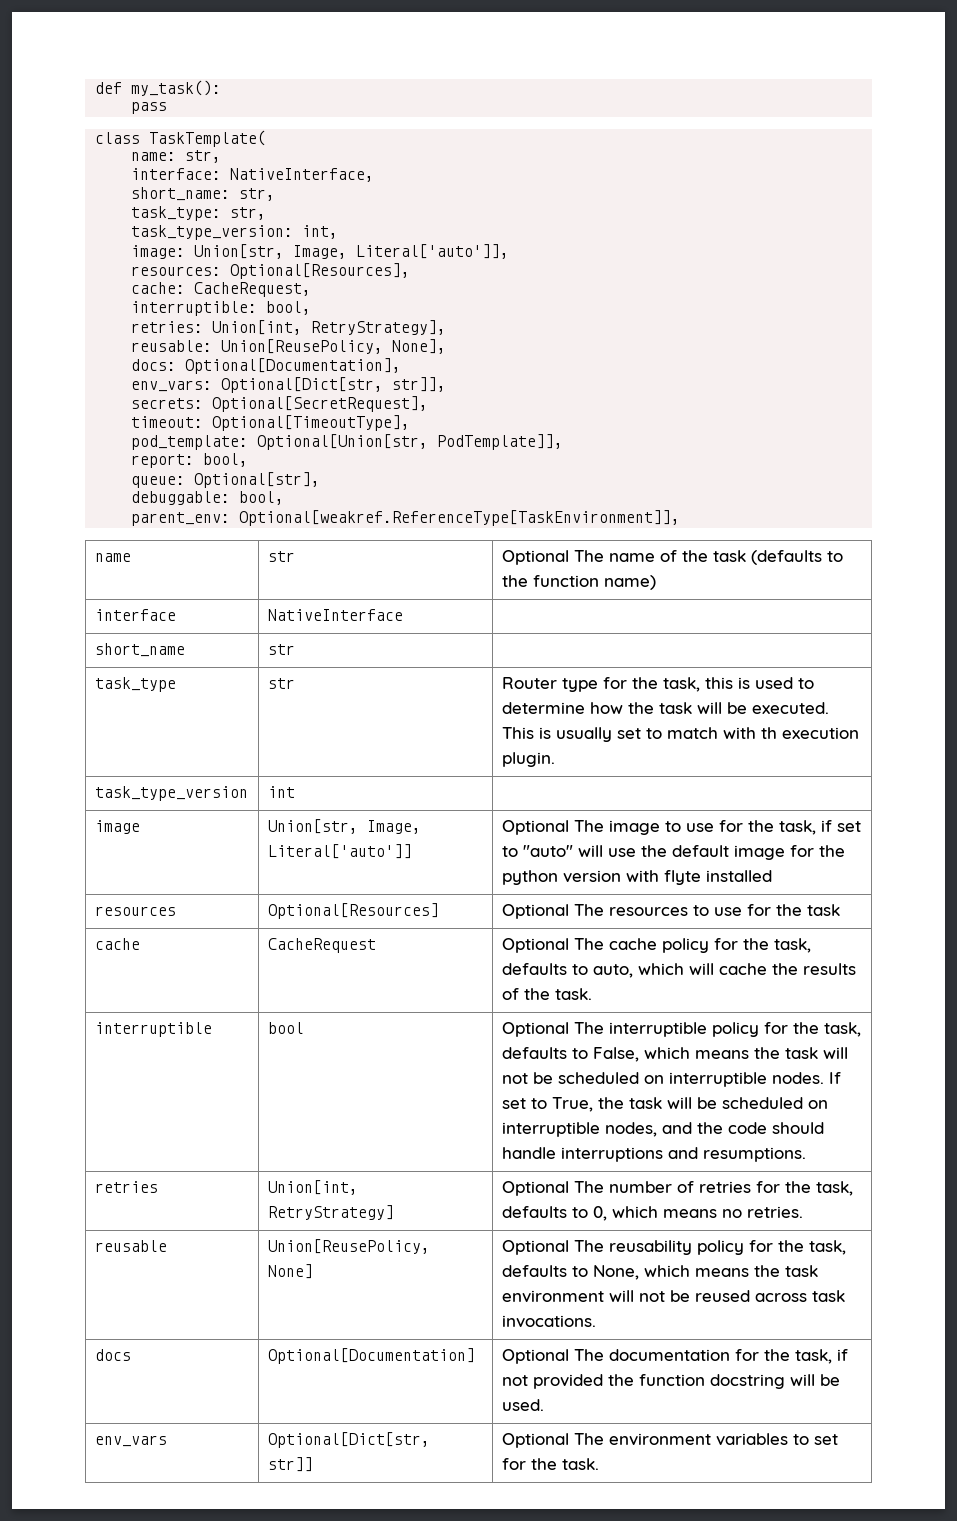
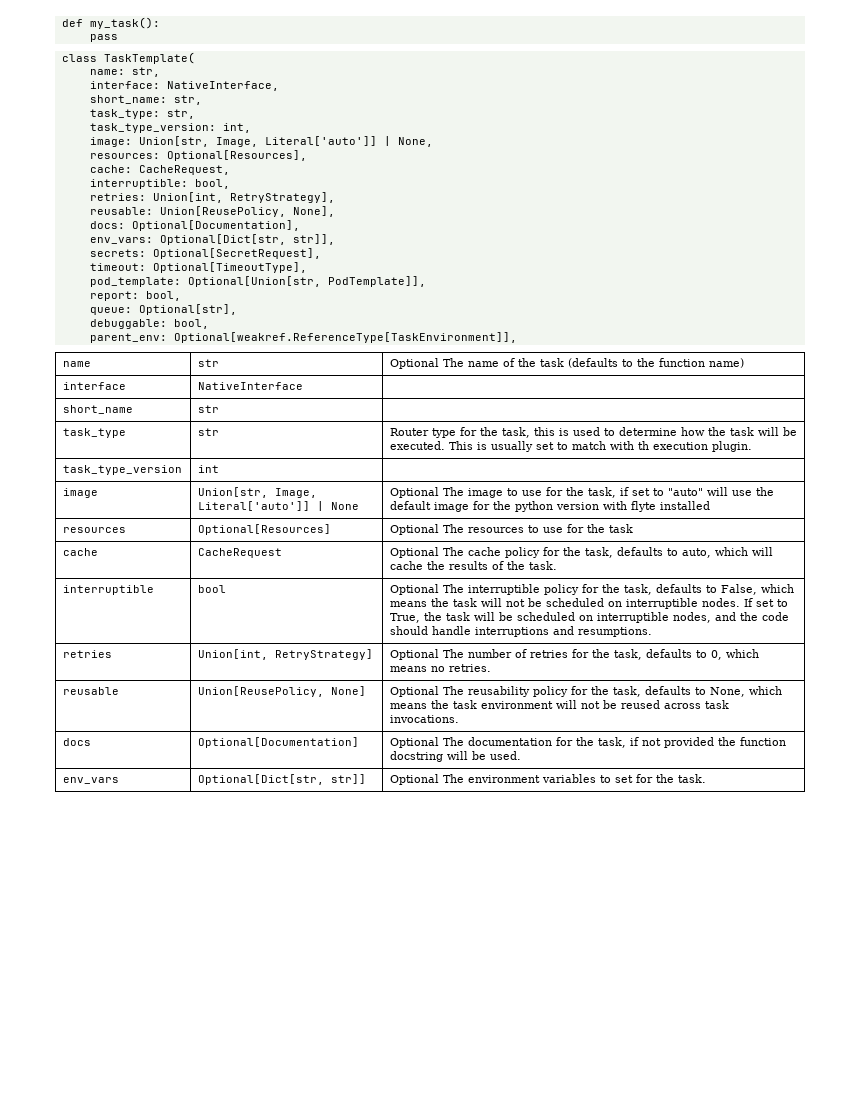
- image: Union[str, Image, Literal['auto']],
+ image: Union[str, Image, Literal['auto']] | None,
- image | Union[str, Image, Literal['auto']] | Optional The image to use for the task, if set to "auto" will use the default image for the python version with flyte installed
+ image | Union[str, Image, Literal['auto']] | None | Optional The image to use for the task, if set to "auto" will use the default image for the python version with flyte installed

